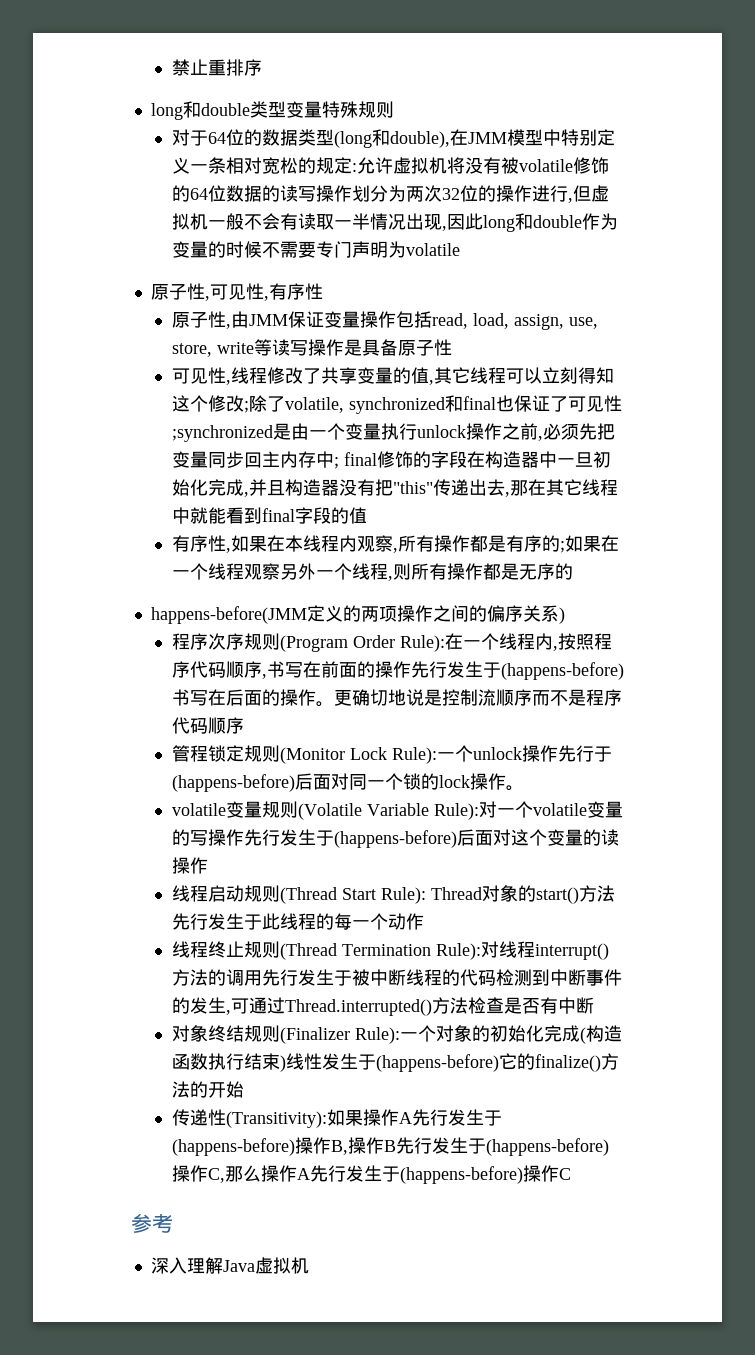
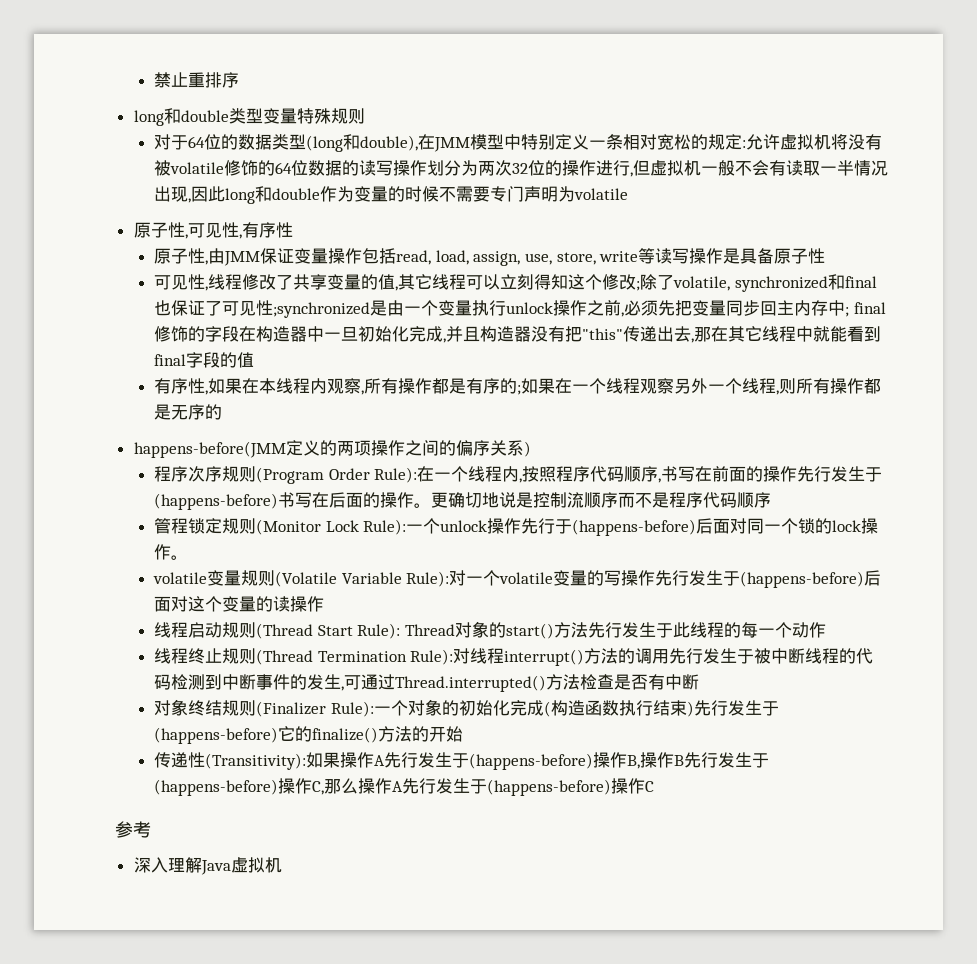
- 对象终结规则(Finalizer Rule):一个对象的初始化完成(构造函数执行结束)线性发生于(happens-before)它的finalize()方法的开始
+ 对象终结规则(Finalizer Rule):一个对象的初始化完成(构造函数执行结束)先行发生于(happens-before)它的finalize()方法的开始

